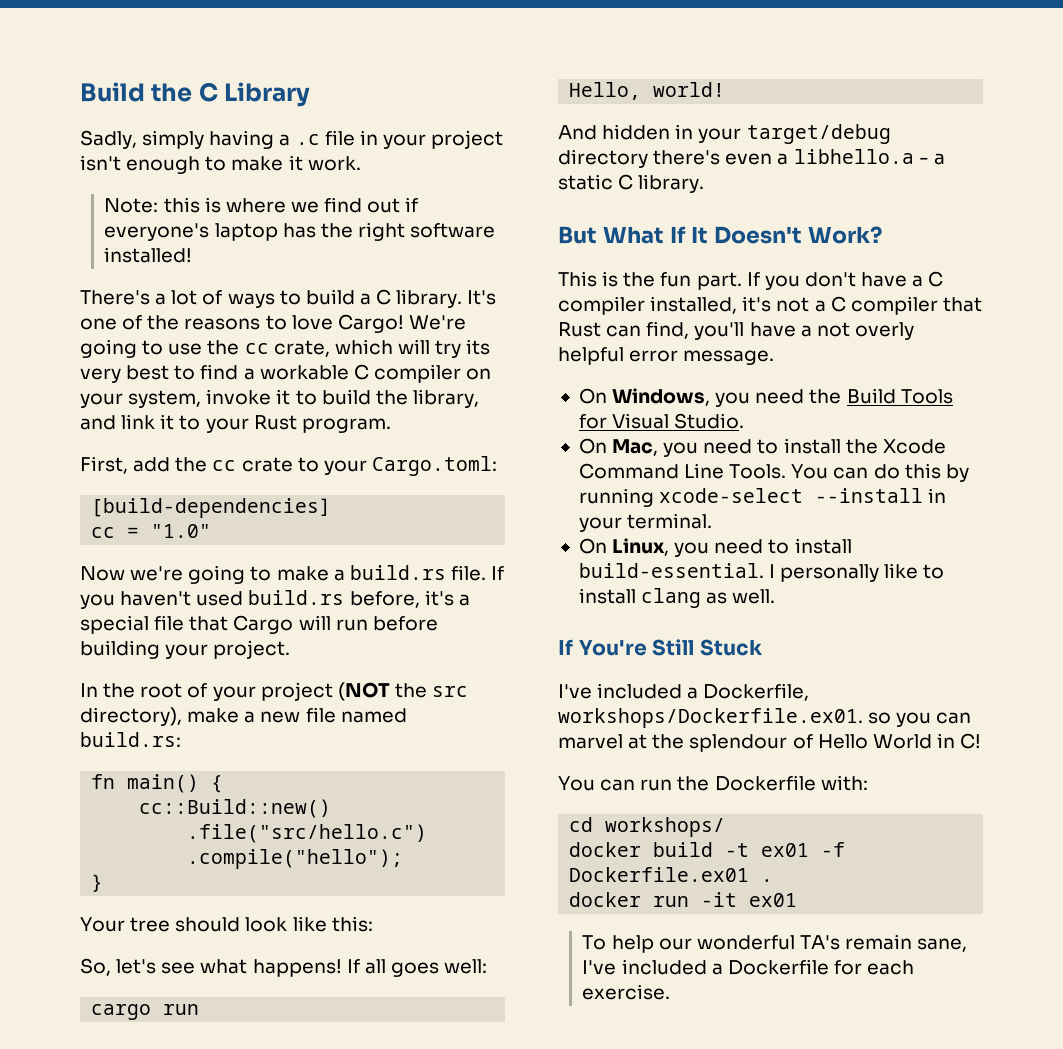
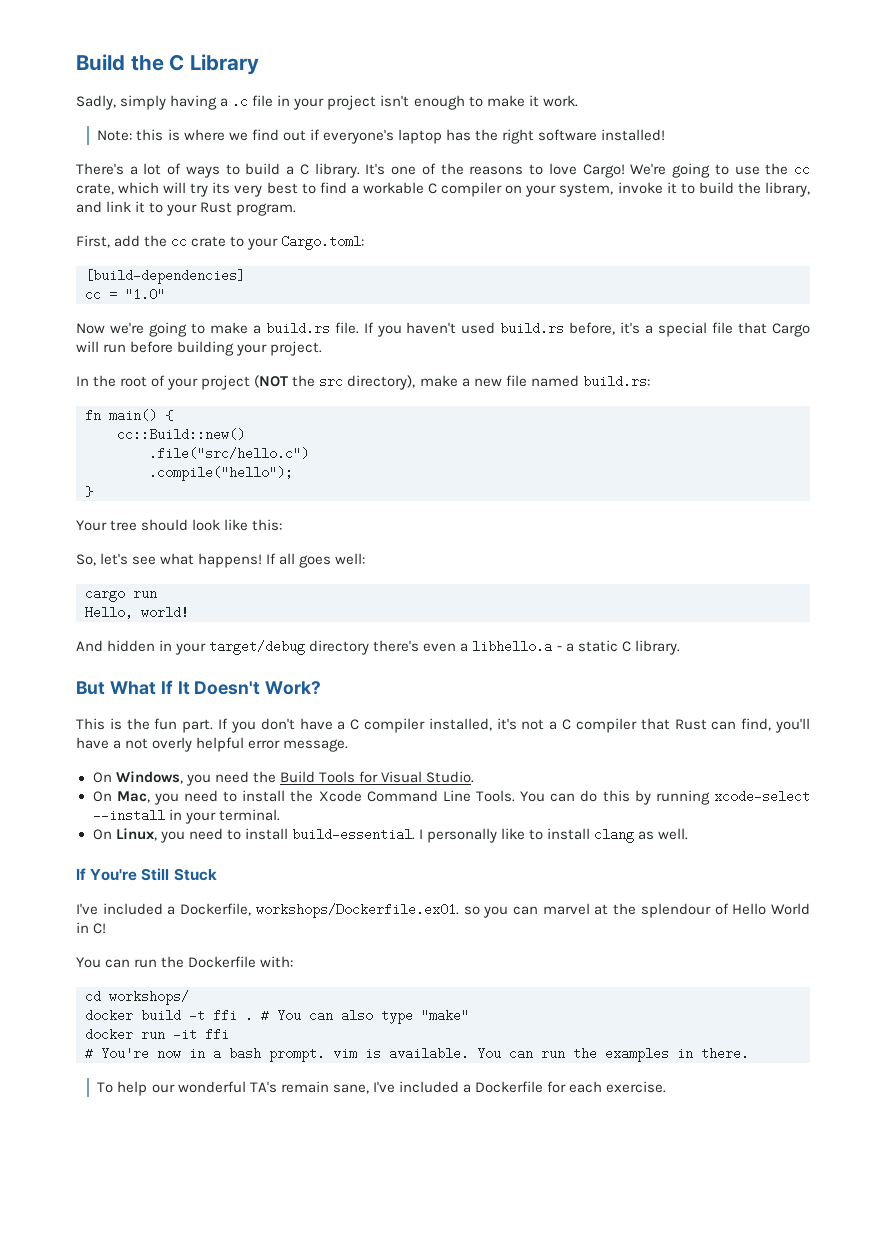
- docker build -t ex01 -f Dockerfile.ex01 .
- docker run -it ex01
+ docker build -t ffi . # You can also type "make"
+ docker run -it ffi
+ # You're now in a bash prompt. vim is available. You can run the examples in there.

